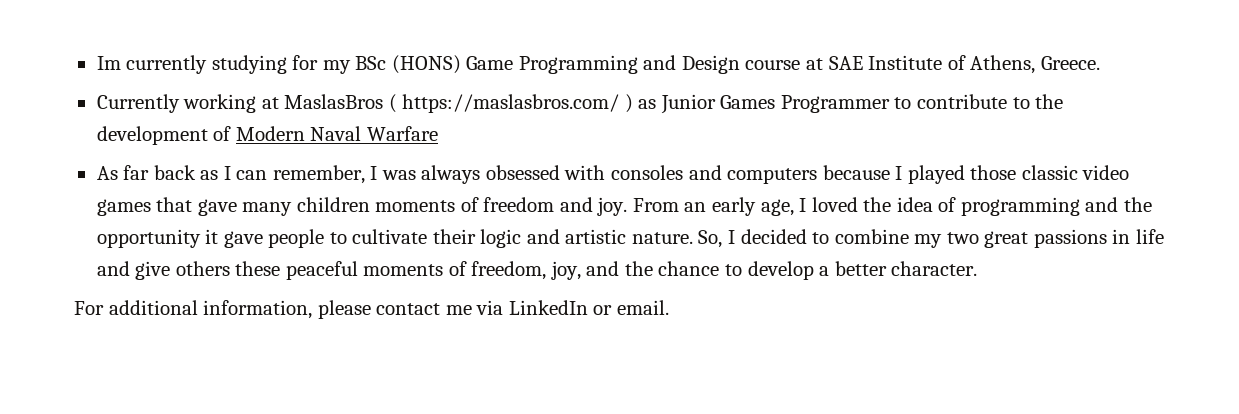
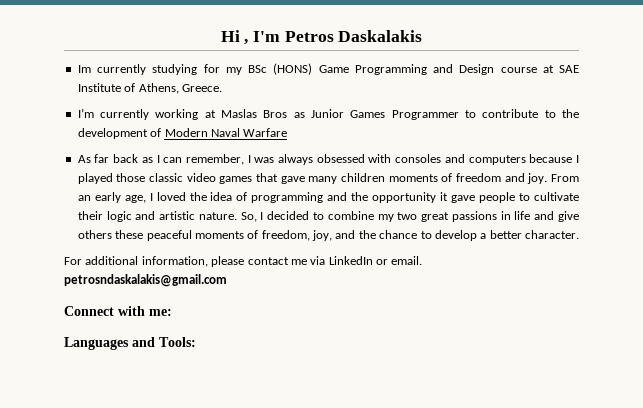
+ Hi , I'm Petros Daskalakis
- Currently working at MaslasBros ( https://maslasbros.com/ ) as Junior Games Programmer to contribute to the development of Modern Naval Warfare
+ I’m currently working at Maslas Bros as Junior Games Programmer to contribute to the development of Modern Naval Warfare
- For additional information, please contact me via LinkedIn or email.
+ For additional information, please contact me via LinkedIn or email. petrosndaskalakis@gmail.com
+ Connect with me:
+ Languages and Tools:

